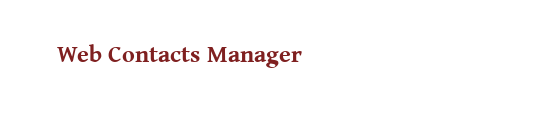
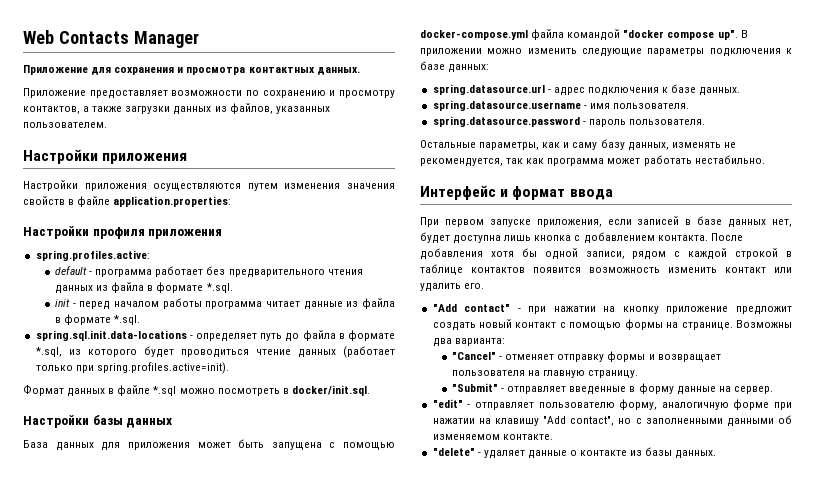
+ Приложение для сохранения и просмотра контактных данных.
+ Приложение предоставляет возможности по сохранению и просмотру контактов, а также загрузки данных из файлов, указанных пользователем.
+ Настройки приложения
+ Настройки приложения осуществляются путем изменения значения свойств в файле application.properties:
+ Настройки профиля приложения
+ spring.profiles.active:
+ default - программа работает без предварительного чтения данных из файла в формате *.sql.
+ init - перед началом работы программа читает данные из файла в формате *.sql.
+ spring.sql.init.data-locations - определяет путь до файла в формате *.sql, из которого будет проводиться чтение данных (работает только при spring.profiles.active=init).
+ Формат данных в файле *.sql можно посмотреть в docker/init.sql.
+ Настройки базы данных
+ База данных для приложения может быть запущена с помощью docker-compose.yml файла командой "docker compose up". В приложении можно изменить следующие параметры подключения к базе данных:
+ spring.datasource.url - адрес подключения к базе данных.
+ spring.datasource.username - имя пользователя.
+ spring.datasource.password - пароль пользователя.
+ Остальные параметры, как и саму базу данных, изменять не рекомендуется, так как программа может работать нестабильно.
+ Интерфейс и формат ввода
+ При первом запуске приложения, если записей в базе данных нет, будет доступна лишь кнопка с добавлением контакта. После добавления хотя бы одной записи, рядом с каждой строкой в таблице контактов появится возможность изменить контакт или удалить его.
+ "Add contact" - при нажатии на кнопку приложение предложит создать новый контакт с помощью формы на странице. Возможны два варианта:
+ "Cancel" - отменяет отправку формы и возвращает пользователя на главную страницу.
+ "Submit" - отправляет введенные в форму данные на сервер.
+ "edit" - отправляет пользователю форму, аналогичную форме при нажатии на клавишу "Add contact", но с заполненными данными об изменяемом контакте.
+ "delete" - удаляет данные о контакте из базы данных.

